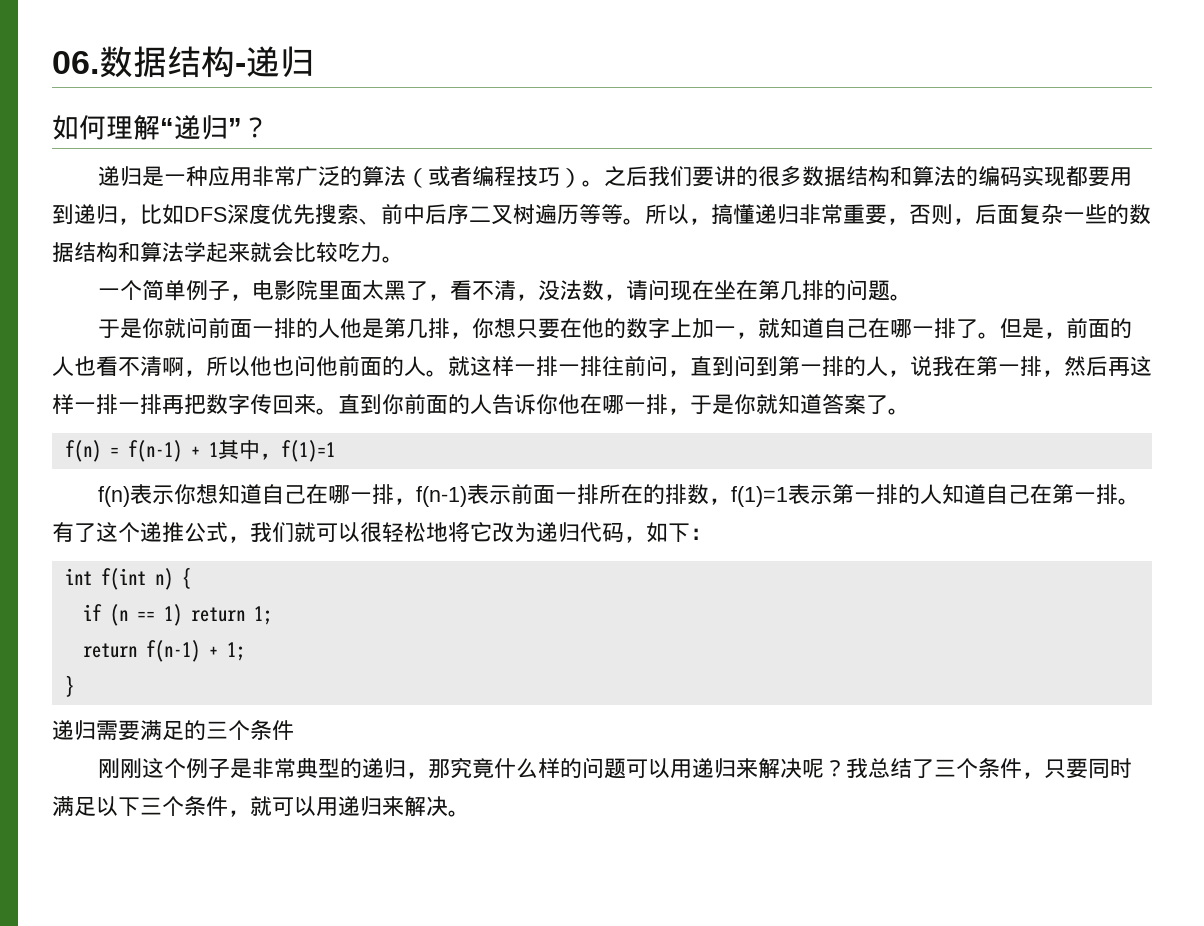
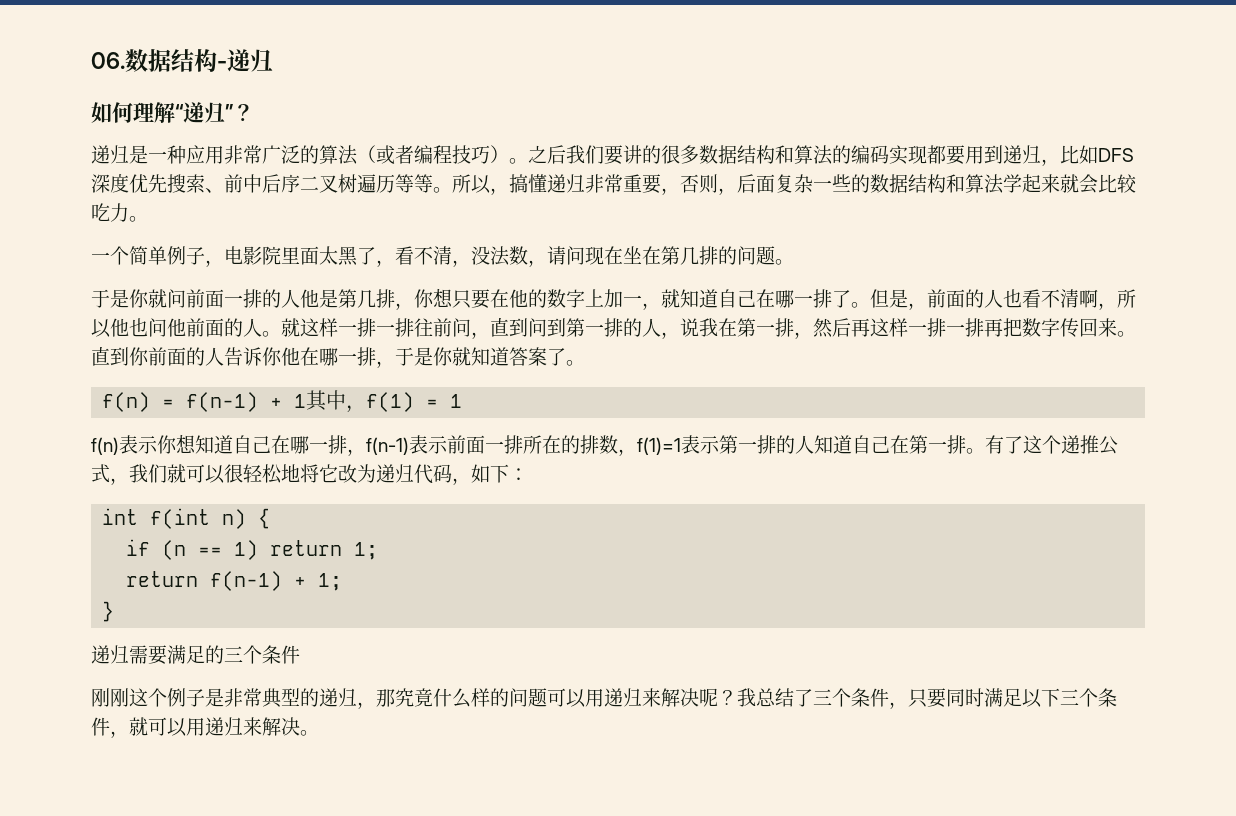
- f(n) = f(n-1) + 1其中，f(1)=1
+ f(n) = f(n-1) + 1其中，f(1) = 1

